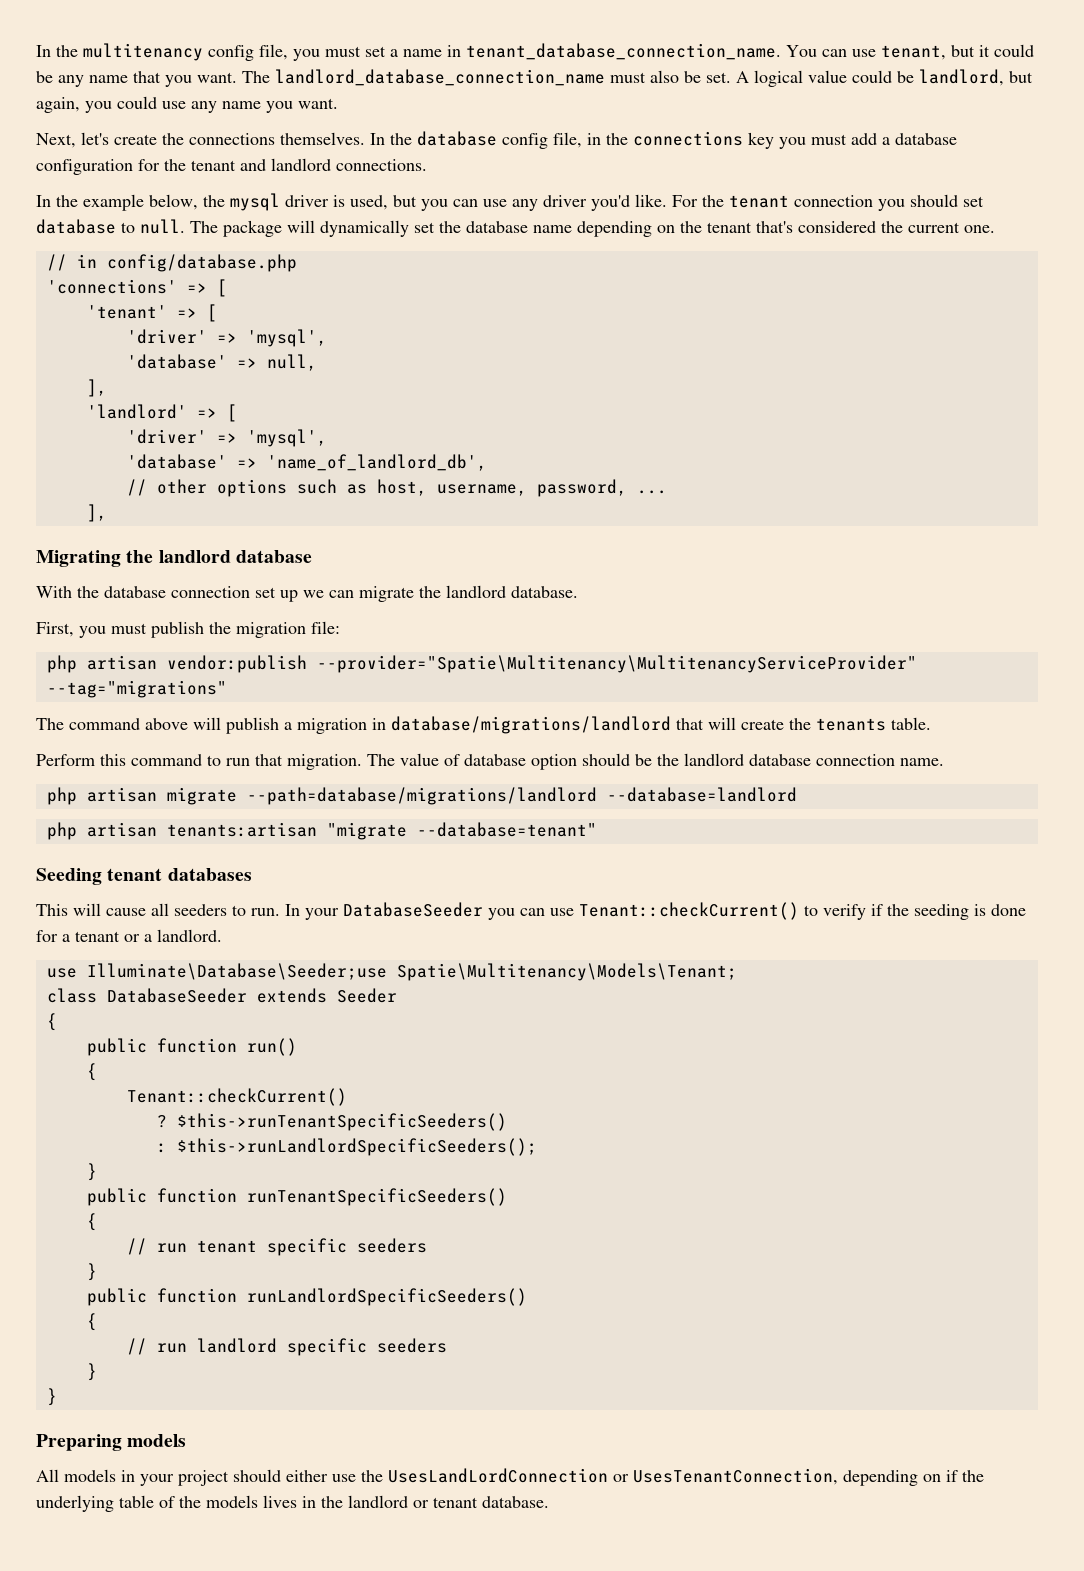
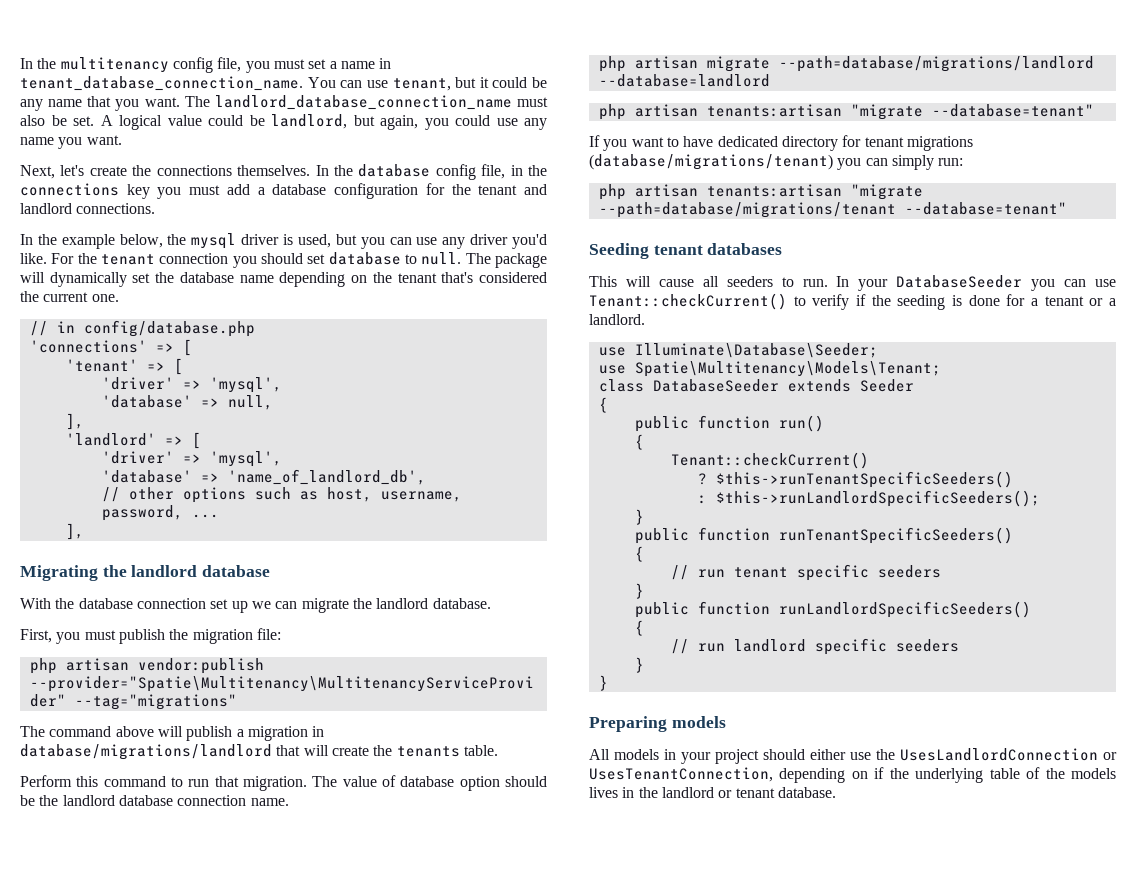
+ If you want to have dedicated directory for tenant migrations (database/migrations/tenant) you can simply run:
+ php artisan tenants:artisan "migrate --path=database/migrations/tenant --database=tenant"
- use Illuminate\Database\Seeder;use Spatie\Multitenancy\Models\Tenant;
+ use Illuminate\Database\Seeder;
+ use Spatie\Multitenancy\Models\Tenant;
- All models in your project should either use the UsesLandLordConnection or UsesTenantConnection, depending on if the underlying table of the models lives in the landlord or tenant database.
+ All models in your project should either use the UsesLandlordConnection or UsesTenantConnection, depending on if the underlying table of the models lives in the landlord or tenant database.

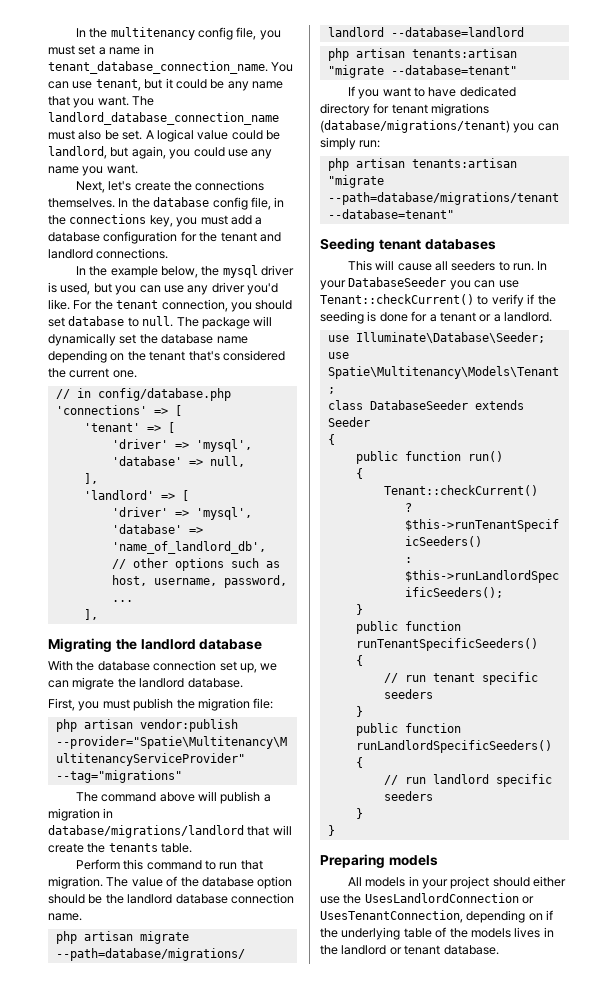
- In the database config file, in the connections key you must add a database configuration for the tenant and landlord connections.
+ In the database config file, in the connections key, you must add a database configuration for the tenant and landlord connections.
- For the tenant connection you should set database to null.
+ For the tenant connection, you should set database to null.
- With the database connection set up we can migrate the landlord database.
+ With the database connection set up, we can migrate the landlord database.
- The value of database option should be the landlord database connection name.
+ The value of the database option should be the landlord database connection name.

